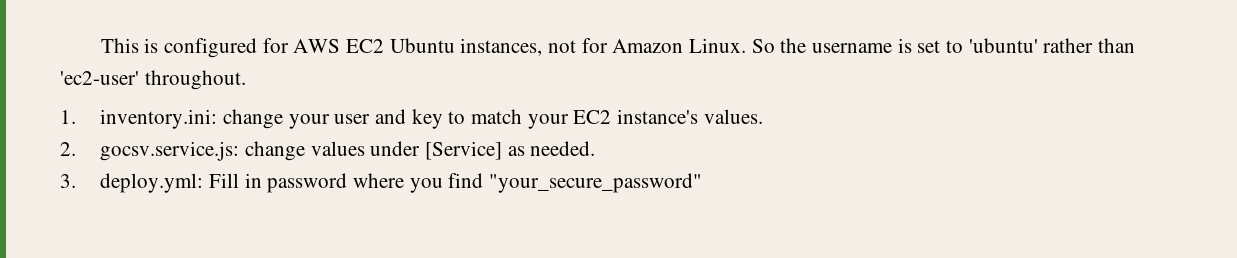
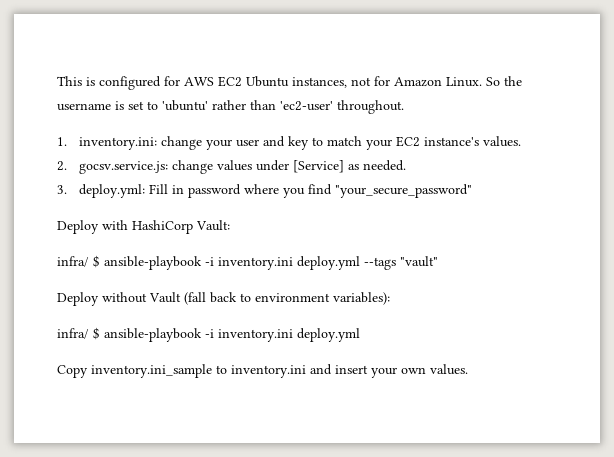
+ Deploy with HashiCorp Vault:
+ infra/ $ ansible-playbook -i inventory.ini deploy.yml --tags "vault"
+ Deploy without Vault (fall back to environment variables):
+ infra/ $ ansible-playbook -i inventory.ini deploy.yml
+ Copy inventory.ini_sample to inventory.ini and insert your own values.

